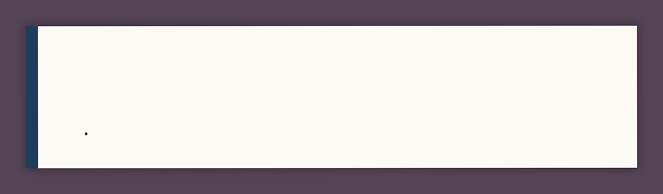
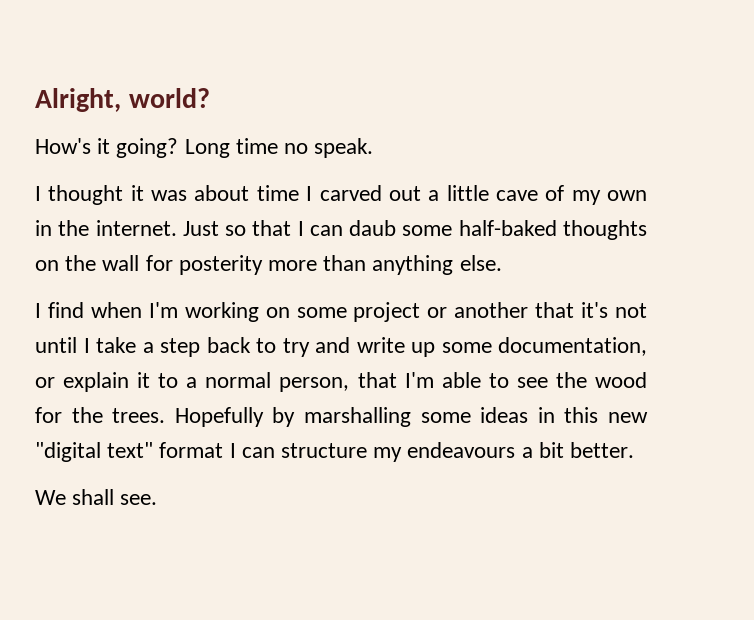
- .
+ Alright, world?
+ How's it going? Long time no speak.
+ I thought it was about time I carved out a little cave of my own in the internet. Just so that I can daub some half-baked thoughts on the wall for posterity more than anything else.
+ I find when I'm working on some project or another that it's not until I take a step back to try and write up some documentation, or explain it to a normal person, that I'm able to see the wood for the trees. Hopefully by marshalling some ideas in this new "digital text" format I can structure my endeavours a bit better.
+ We shall see.

